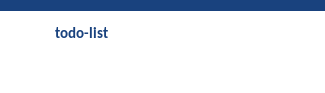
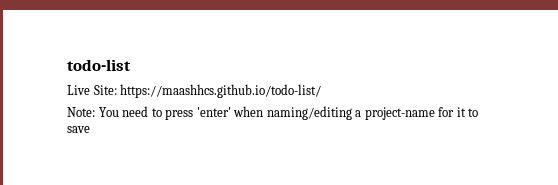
+ Live Site: https://maashhcs.github.io/todo-list/
+ Note: You need to press 'enter' when naming/editing a project-name for it to save

